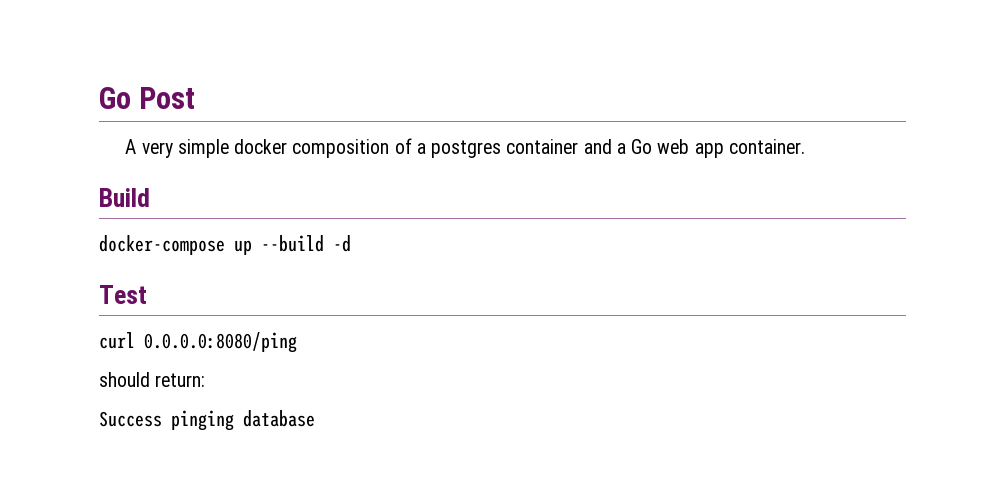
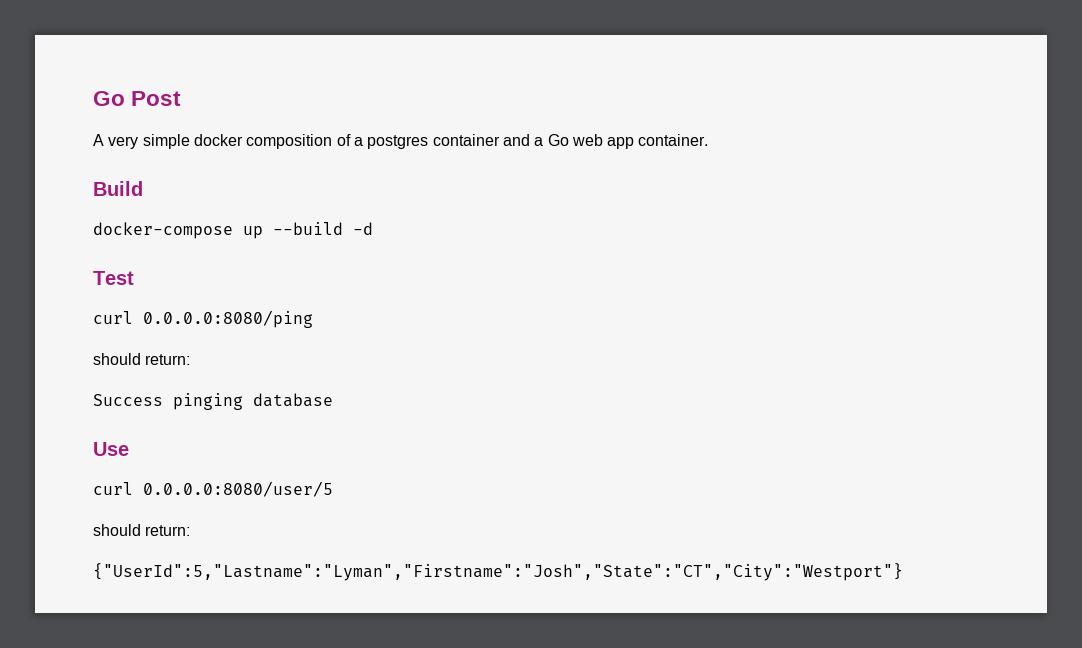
+ Use
+ curl 0.0.0.0:8080/user/5
+ should return:
+ {"UserId":5,"Lastname":"Lyman","Firstname":"Josh","State":"CT","City":"Westport"}

